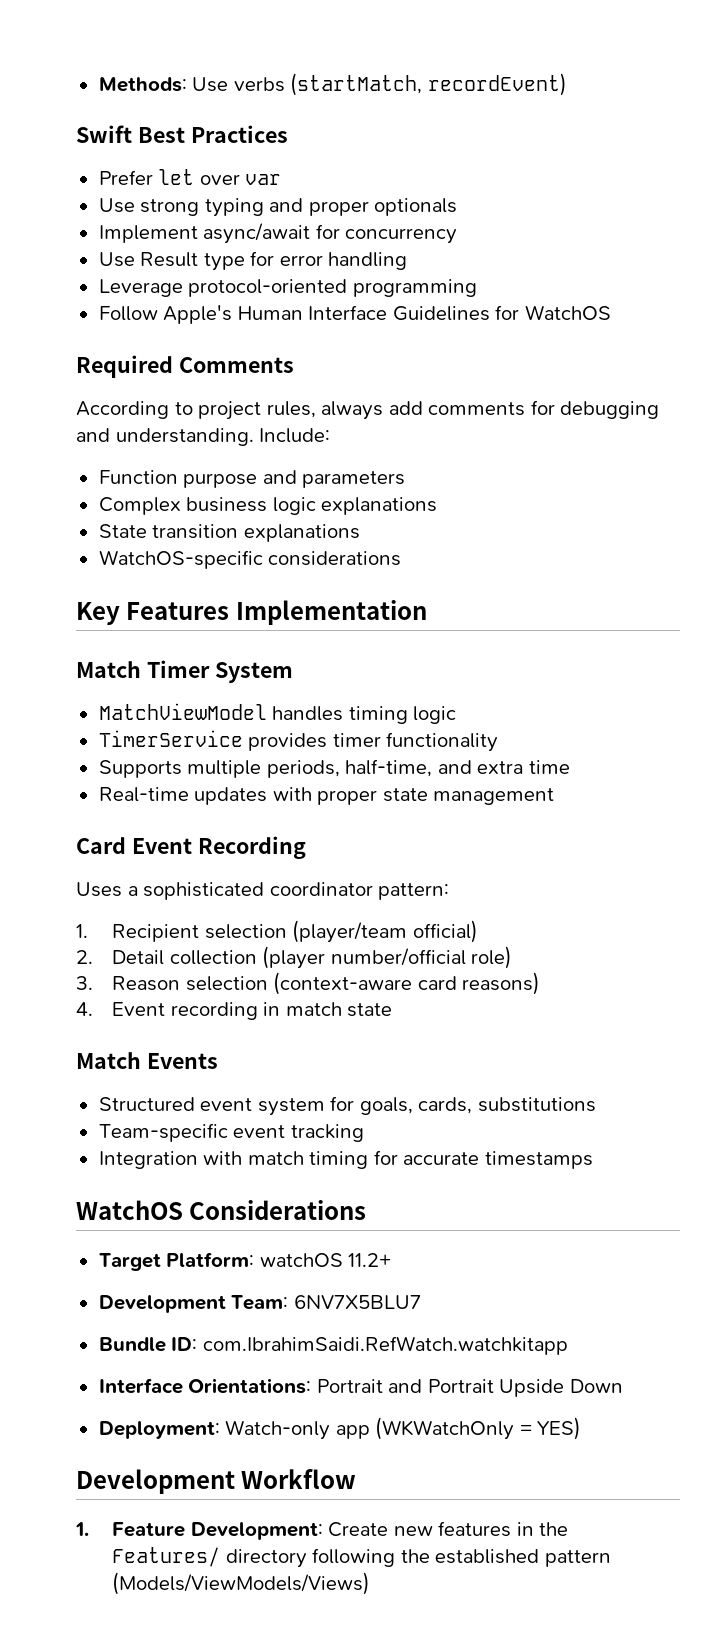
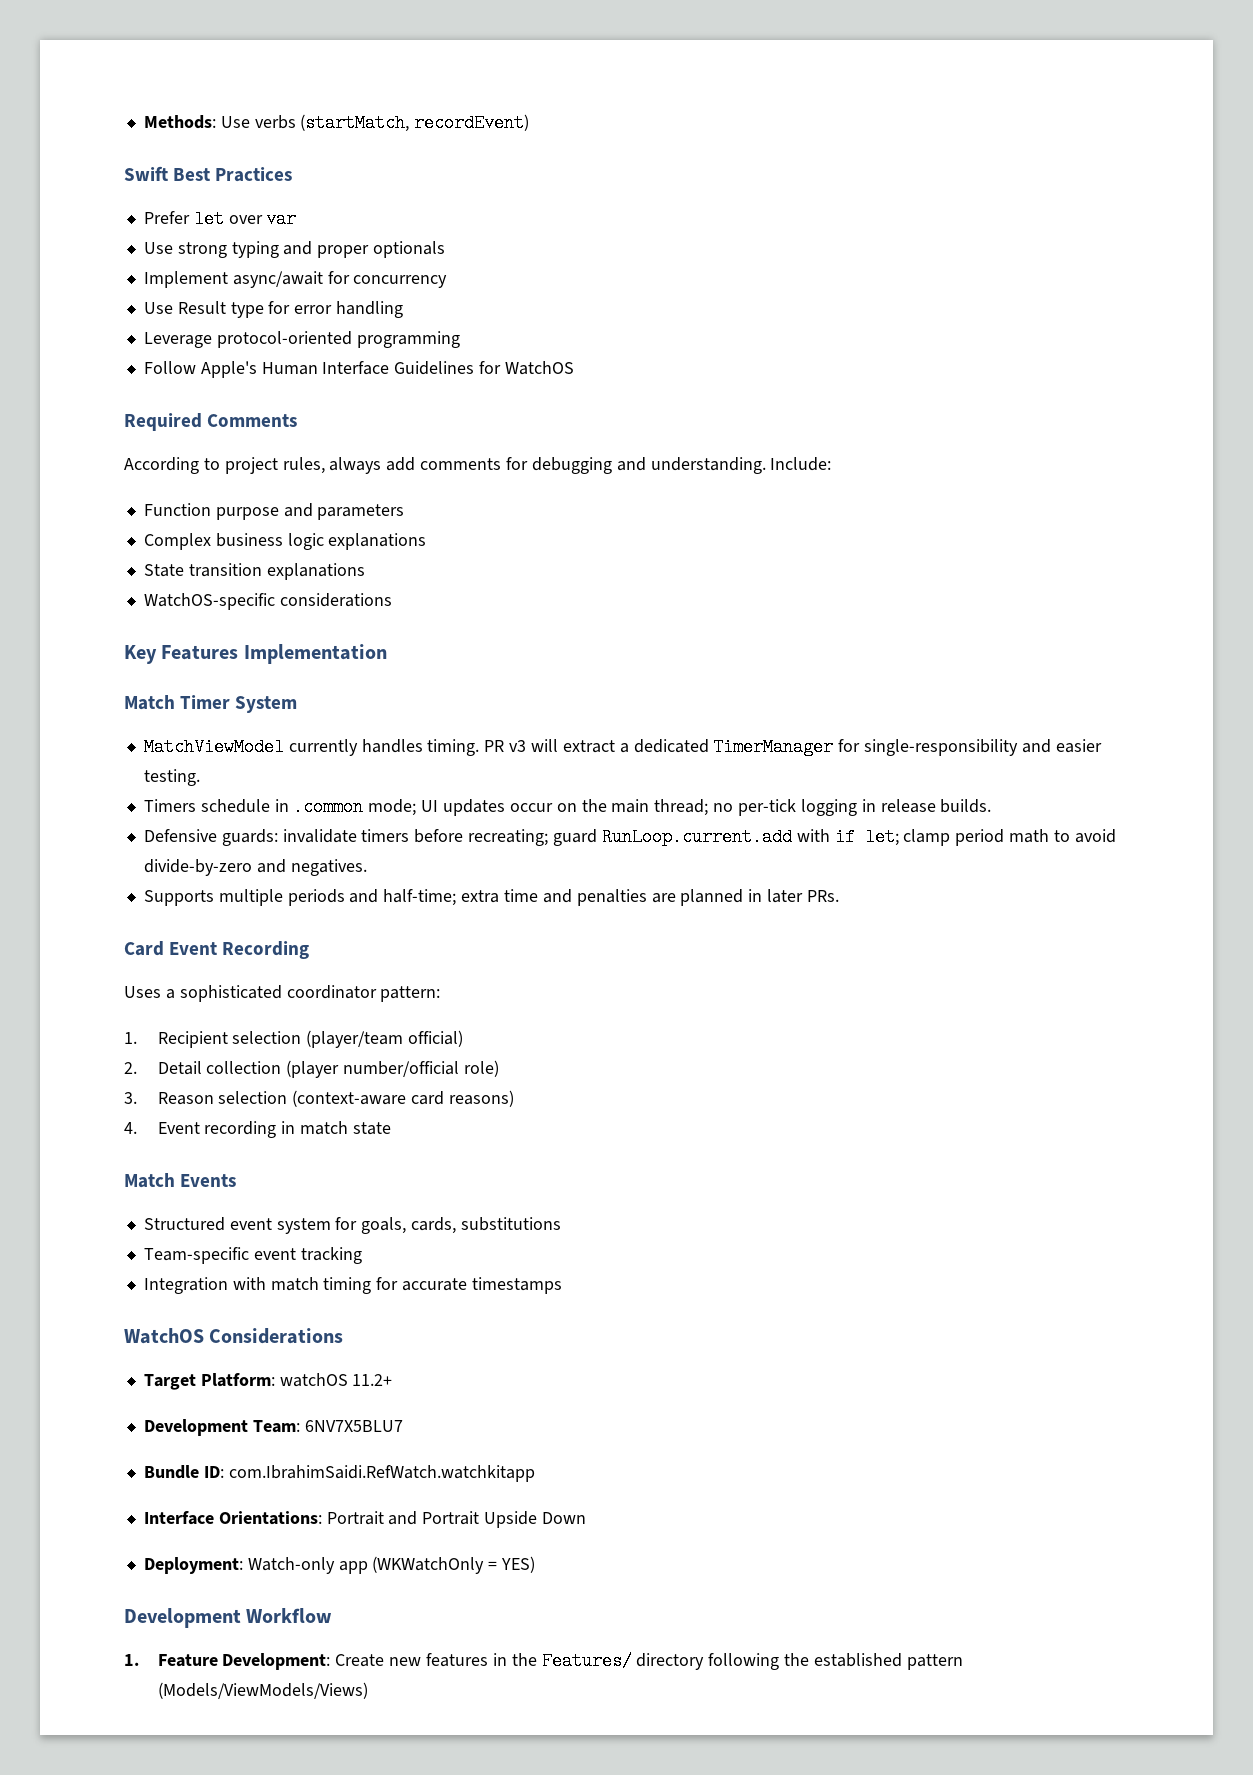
- MatchViewModel handles timing logic
- TimerService provides timer functionality
+ MatchViewModel currently handles timing. PR v3 will extract a dedicated TimerManager for single-responsibility and easier testing.
+ Timers schedule in .common mode; UI updates occur on the main thread; no per‑tick logging in release builds.
+ Defensive guards: invalidate timers before recreating; guard RunLoop.current.add with if let; clamp period math to avoid divide‑by‑zero and negatives.
- Supports multiple periods, half-time, and extra time
- Real-time updates with proper state management
+ Supports multiple periods and half‑time; extra time and penalties are planned in later PRs.

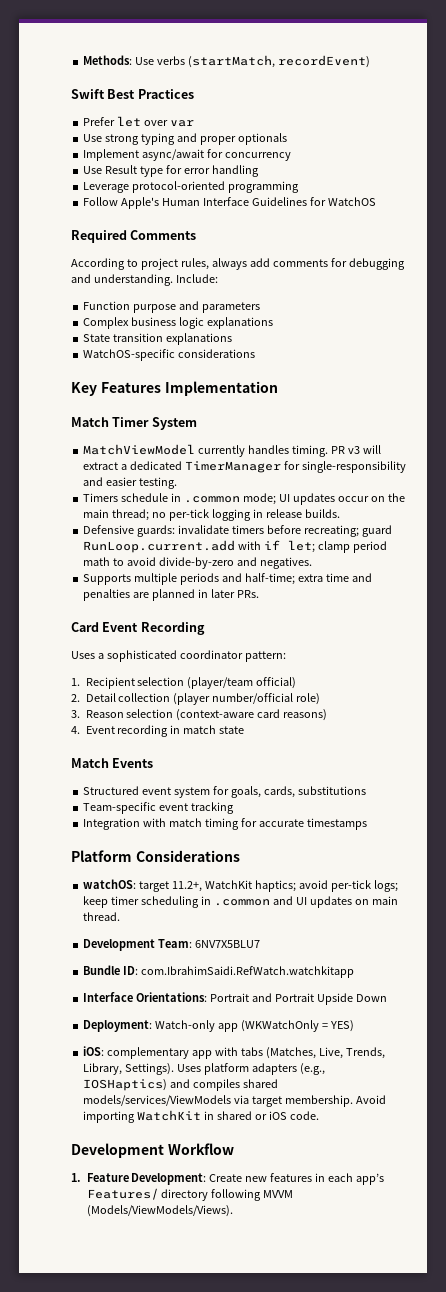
- WatchOS Considerations
+ Platform Considerations
- Target Platform: watchOS 11.2+
+ watchOS: target 11.2+, WatchKit haptics; avoid per‑tick logs; keep timer scheduling in .common and UI updates on main thread.
+ iOS: complementary app with tabs (Matches, Live, Trends, Library, Settings). Uses platform adapters (e.g., IOSHaptics) and compiles shared models/services/ViewModels via target membership. Avoid importing WatchKit in shared or iOS code.
- 1. Feature Development: Create new features in the Features/ directory following the established pattern (Models/ViewModels/Views)
+ 1. Feature Development: Create new features in each app’s Features/ directory following MVVM (Models/ViewModels/Views).

